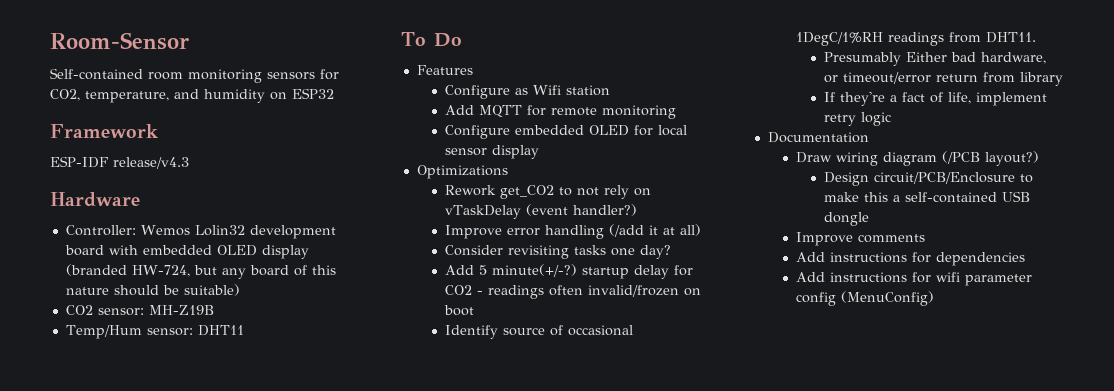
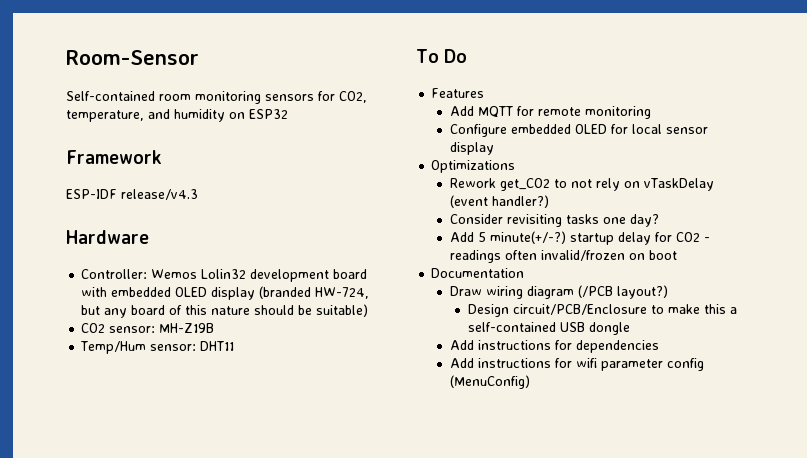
- Configure as Wifi station
- Improve error handling (/add it at all)
- Identify source of occasional 1DegC/1%RH readings from DHT11.
- Presumably Either bad hardware, or timeout/error return from library
- If they're a fact of life, implement retry logic
- Improve comments

